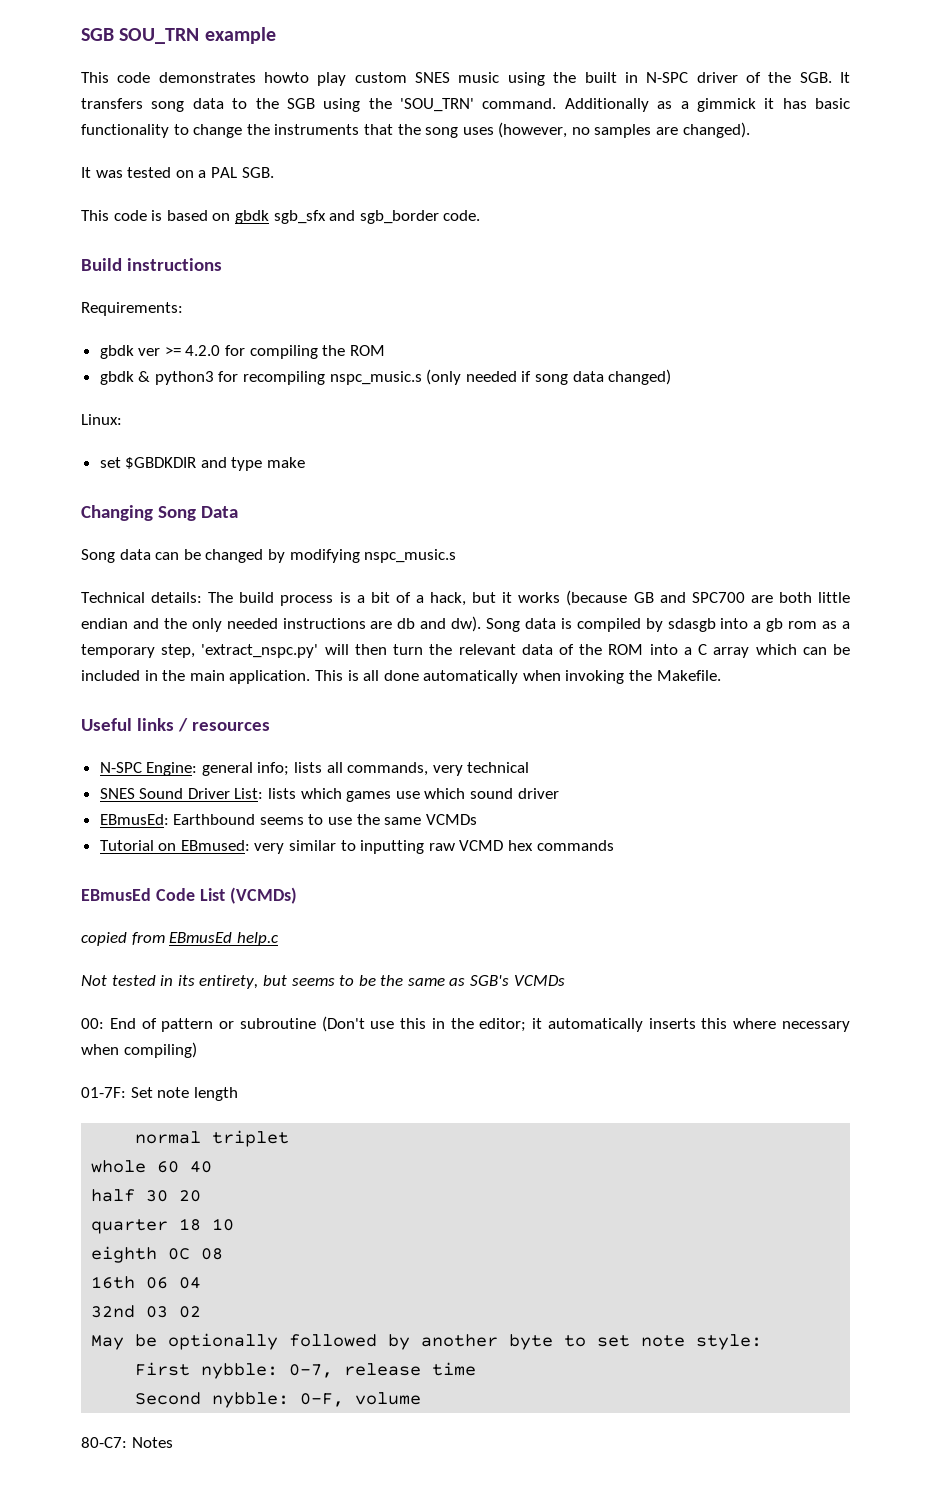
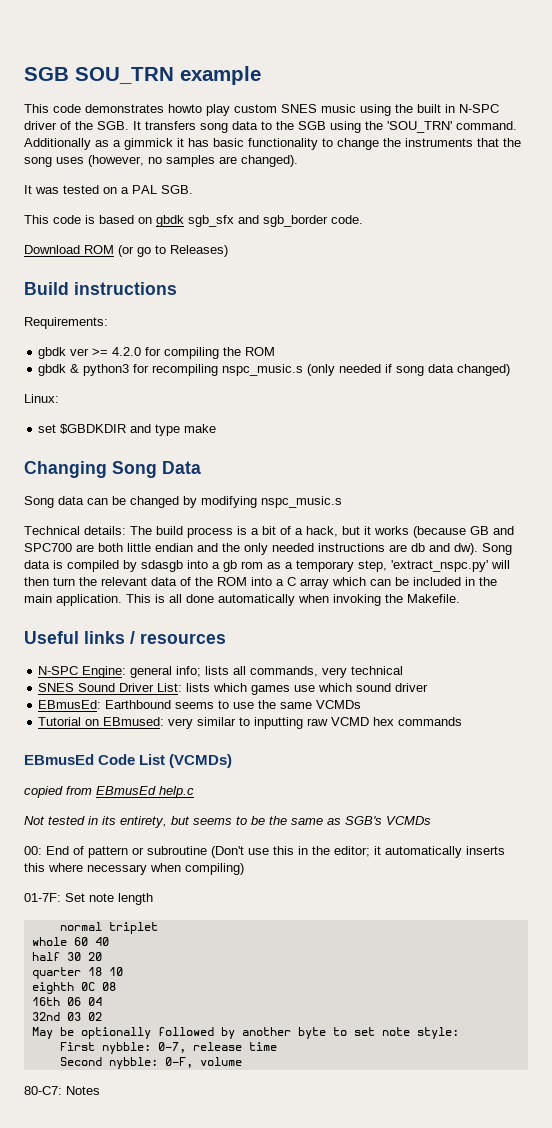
+ Download ROM (or go to Releases)

